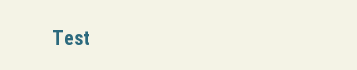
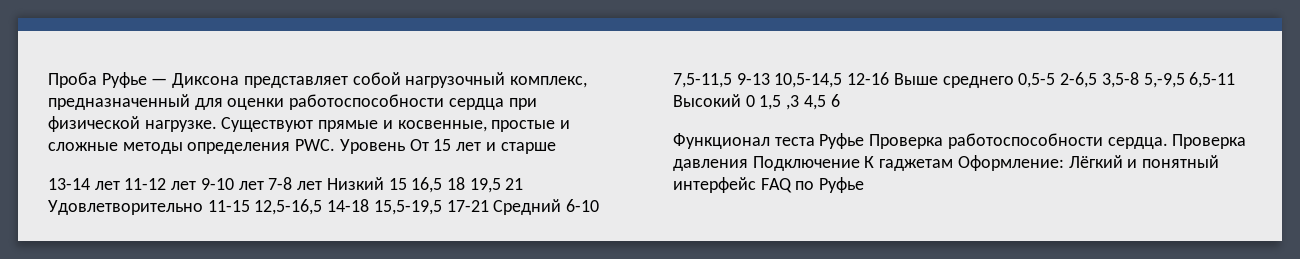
- Test
+ Проба Руфье — Диксона представляет собой нагрузочный комплекс, предназначенный для оценки работоспособности сердца при физической нагрузке. Существуют прямые и косвенные, простые и сложные методы определения PWC. Уровень От 15 лет и старше
+ 13-14 лет 11-12 лет 9-10 лет 7-8 лет Низкий 15 16,5 18 19,5 21 Удовлетворительно 11-15 12,5-16,5 14-18 15,5-19,5 17-21 Средний 6-10 7,5-11,5 9-13 10,5-14,5 12-16 Выше среднего 0,5-5 2-6,5 3,5-8 5,-9,5 6,5-11 Высокий 0 1,5 ,3 4,5 6
+ Функционал теста Руфье Проверка работоспособности сердца. Проверка давления Подключение К гаджетам Оформление: Лёгкий и понятный интерфейс FAQ по Руфье

